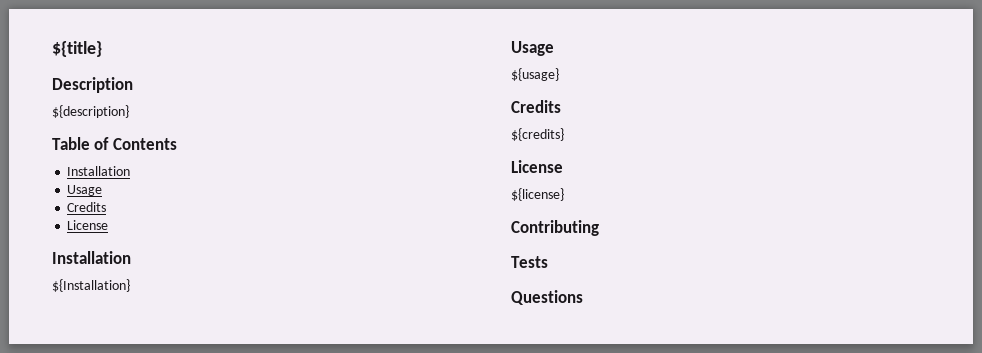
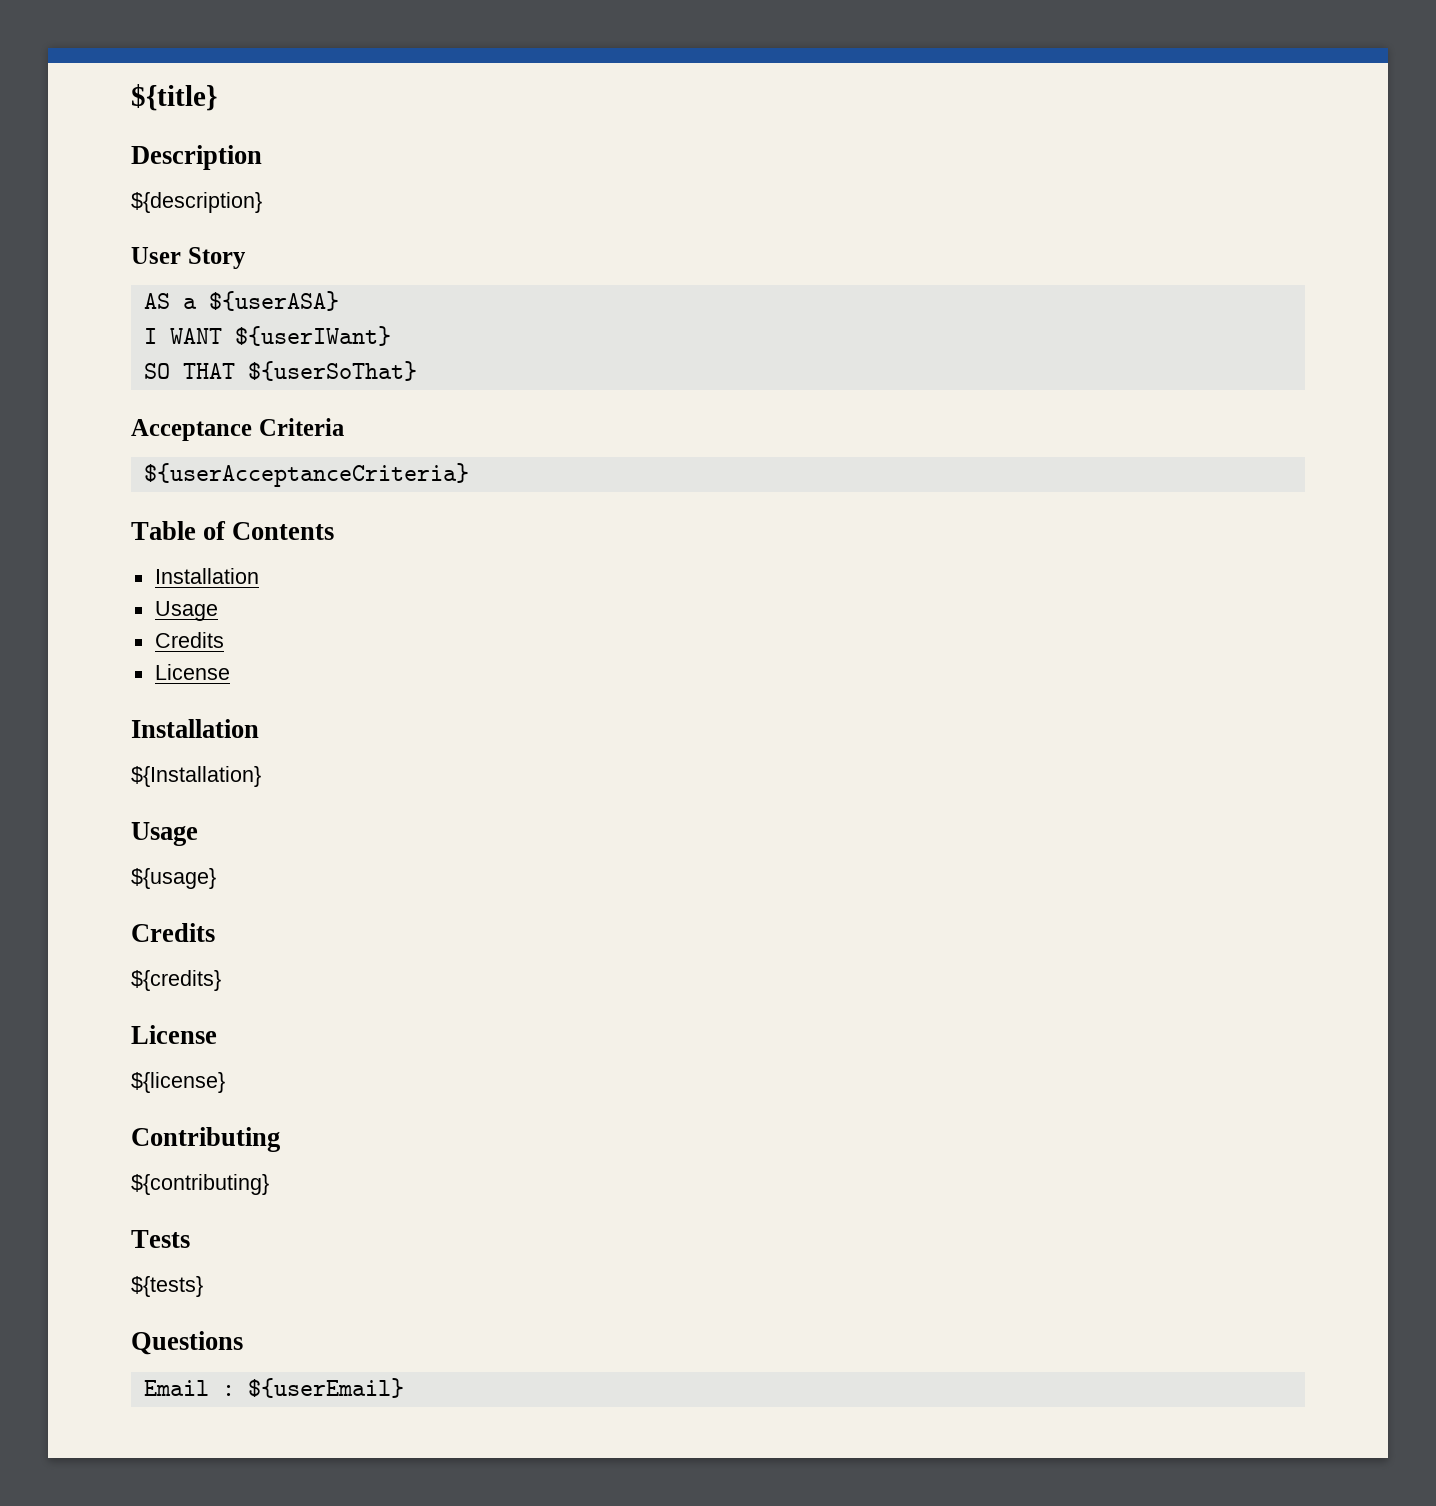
+ User Story
+ AS a ${userASA}
+ I WANT ${userIWant}
+ SO THAT ${userSoThat}
+ Acceptance Criteria
+ ${userAcceptanceCriteria}
+ ${contributing}
+ ${tests}
+ Email : ${userEmail}

